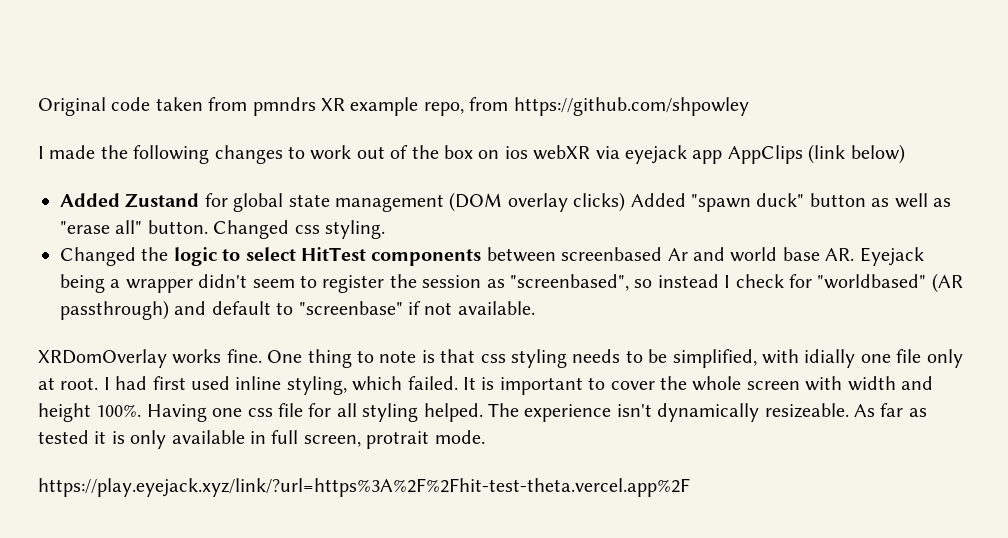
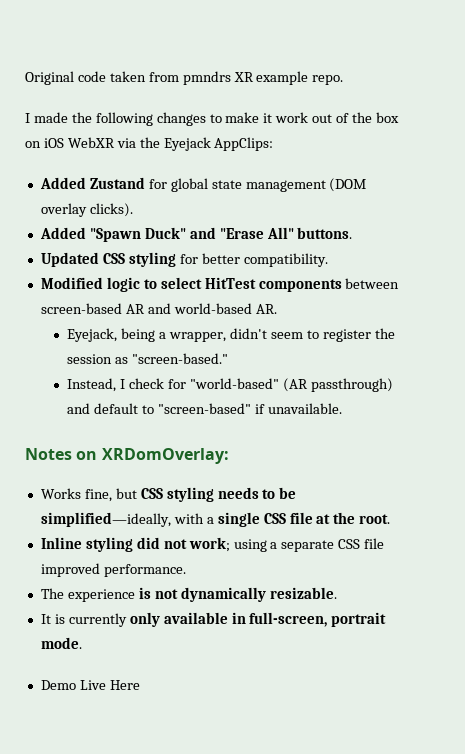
- Original code taken from pmndrs XR example repo, from https://github.com/shpowley
+ Original code taken from pmndrs XR example repo.
- I made the following changes to work out of the box on ios webXR via eyejack app AppClips (link below)
+ I made the following changes to make it work out of the box on iOS WebXR via the Eyejack AppClips:
- Added Zustand for global state management (DOM overlay clicks) Added "spawn duck" button as well as "erase all" button. Changed css styling.
- Changed the logic to select HitTest components between screenbased Ar and world base AR. Eyejack being a wrapper didn't seem to register the session as "screenbased", so instead I check for "worldbased" (AR passthrough) and default to "screenbase" if not available.
- XRDomOverlay works fine. One thing to note is that css styling needs to be simplified, with idially one file only at root. I had first used inline styling, which failed. It is important to cover the whole screen with width and height 100%. Having one css file for all styling helped. The experience isn't dynamically resizeable. As far as tested it is only available in full screen, protrait mode.
- https://play.eyejack.xyz/link/?url=https%3A%2F%2Fhit-test-theta.vercel.app%2F
+ Added Zustand for global state management (DOM overlay clicks).
+ Added "Spawn Duck" and "Erase All" buttons.
+ Updated CSS styling for better compatibility.
+ Modified logic to select HitTest components between screen-based AR and world-based AR.
+ Eyejack, being a wrapper, didn't seem to register the session as "screen-based."
+ Instead, I check for "world-based" (AR passthrough) and default to "screen-based" if unavailable.
+ Notes on XRDomOverlay:
+ Works fine, but CSS styling needs to be simplified—ideally, with a single CSS file at the root.
+ Inline styling did not work; using a separate CSS file improved performance.
+ The experience is not dynamically resizable.
+ It is currently only available in full-screen, portrait mode.
+ Demo Live Here

